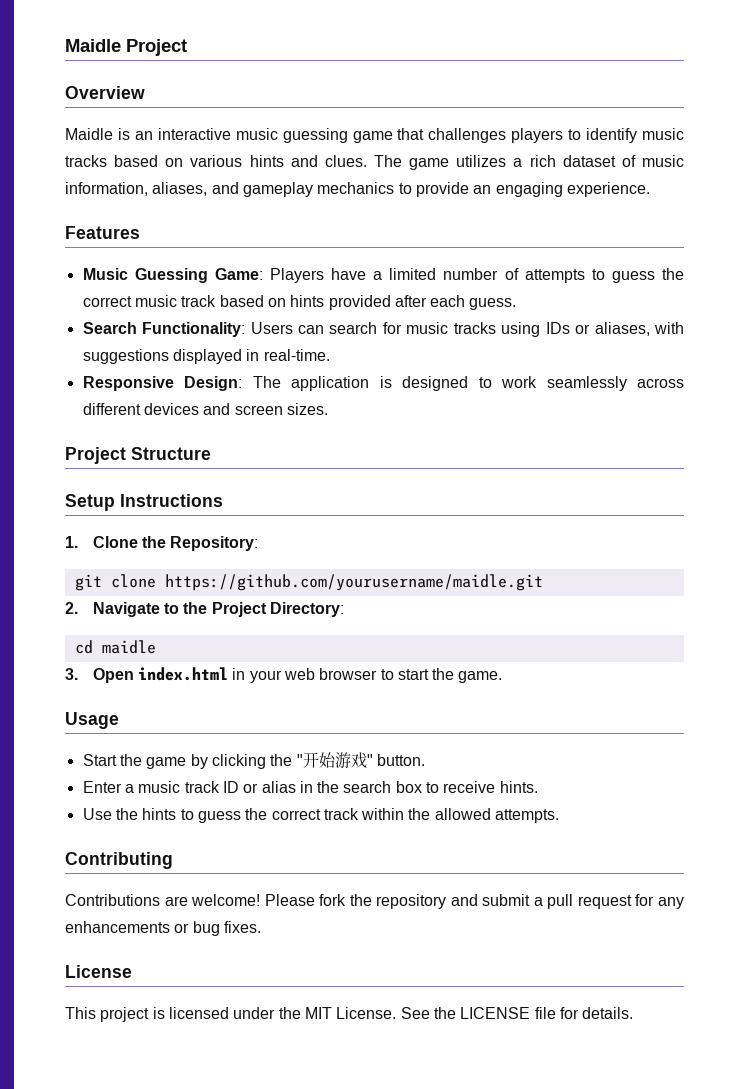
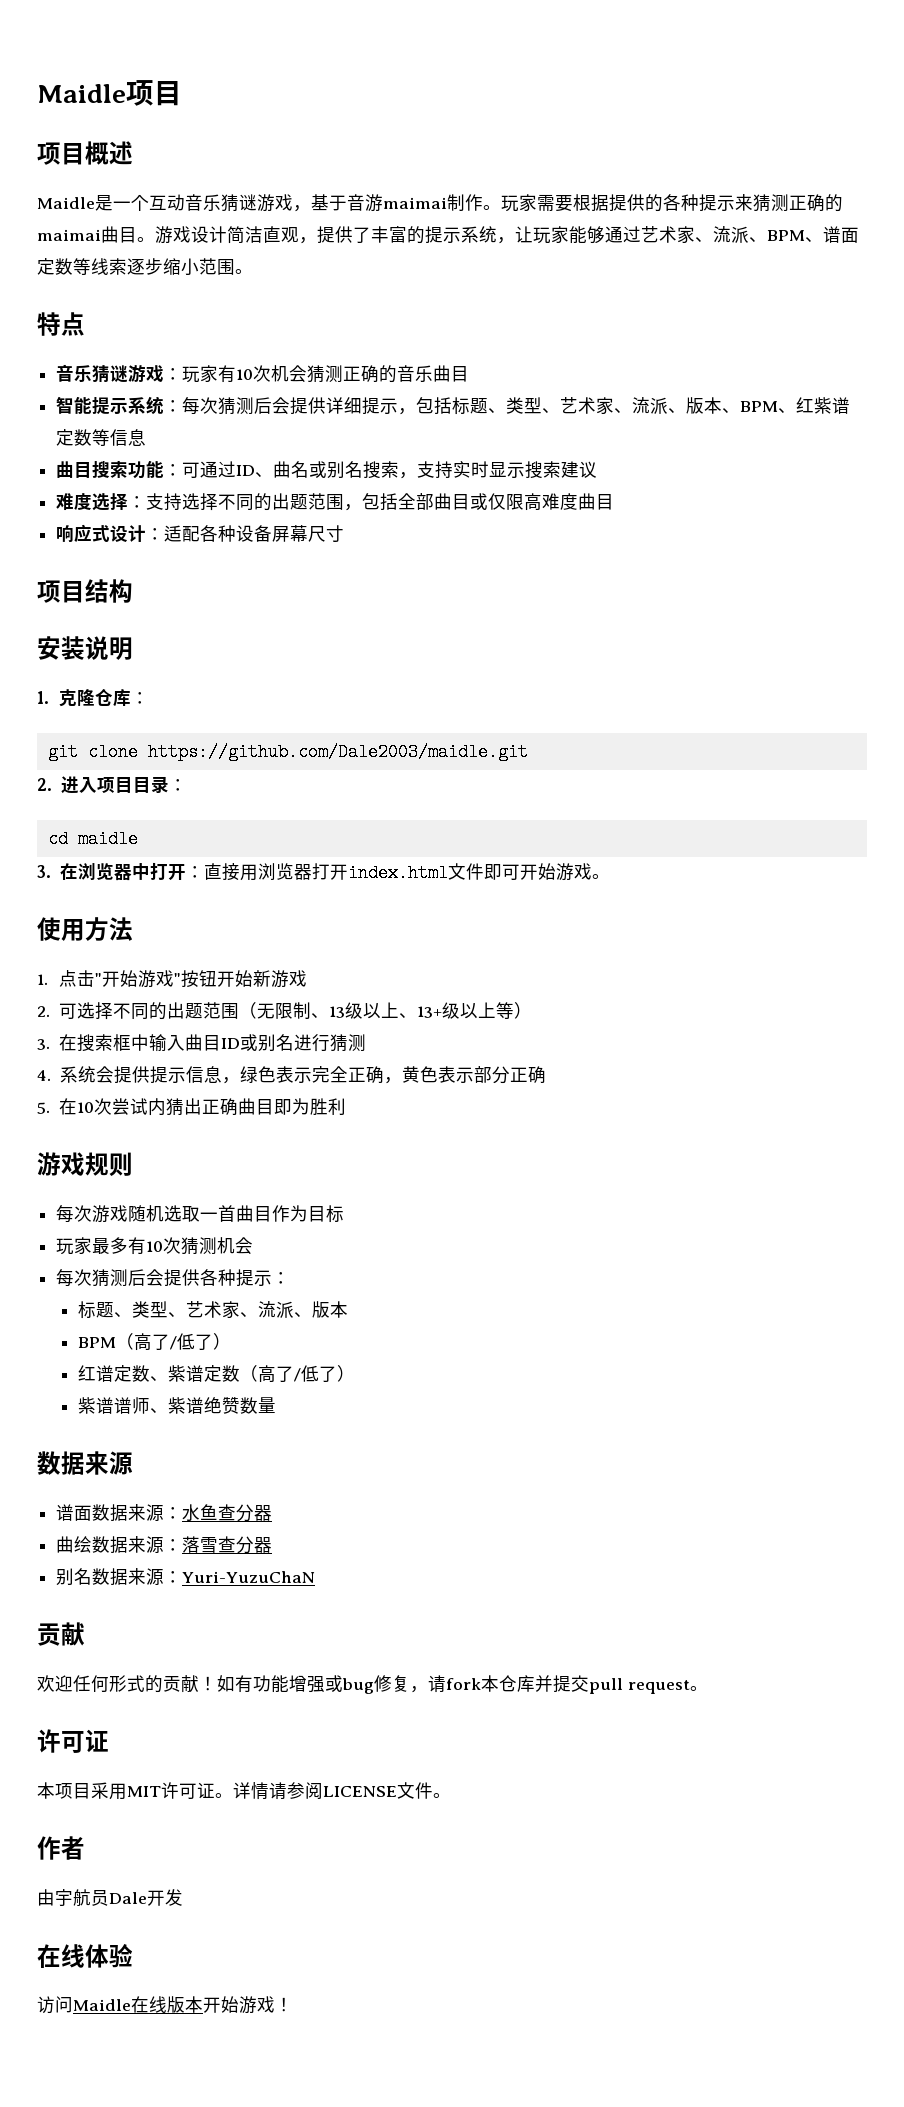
- Maidle Project
- Overview
- Maidle is an interactive music guessing game that challenges players to identify music tracks based on various hints and clues. The game utilizes a rich dataset of music information, aliases, and gameplay mechanics to provide an engaging experience.
- Features
- Music Guessing Game: Players have a limited number of attempts to guess the correct music track based on hints provided after each guess.
- Search Functionality: Users can search for music tracks using IDs or aliases, with suggestions displayed in real-time.
- Responsive Design: The application is designed to work seamlessly across different devices and screen sizes.
- Project Structure
- Setup Instructions
- 1. Clone the Repository:
+ Maidle项目
+ 项目概述
+ Maidle是一个互动音乐猜谜游戏，基于音游maimai制作。玩家需要根据提供的各种提示来猜测正确的maimai曲目。游戏设计简洁直观，提供了丰富的提示系统，让玩家能够通过艺术家、流派、BPM、谱面定数等线索逐步缩小范围。
+ 特点
+ 音乐猜谜游戏：玩家有10次机会猜测正确的音乐曲目
+ 智能提示系统：每次猜测后会提供详细提示，包括标题、类型、艺术家、流派、版本、BPM、红紫谱定数等信息
+ 曲目搜索功能：可通过ID、曲名或别名搜索，支持实时显示搜索建议
+ 难度选择：支持选择不同的出题范围，包括全部曲目或仅限高难度曲目
+ 响应式设计：适配各种设备屏幕尺寸
+ 项目结构
+ 安装说明
+ 1.克隆仓库：
- git clone https://github.com/yourusername/maidle.git
- 2. Navigate to the Project Directory:
+ git clone https://github.com/Dale2003/maidle.git
+ 2.进入项目目录：
  cd maidle
- 3. Open index.html in your web browser to start the game.
- Usage
- Start the game by clicking the "开始游戏" button.
- Enter a music track ID or alias in the search box to receive hints.
- Use the hints to guess the correct track within the allowed attempts.
- Contributing
- Contributions are welcome! Please fork the repository and submit a pull request for any enhancements or bug fixes.
- License
- This project is licensed under the MIT License. See the LICENSE file for details.
+ 3.在浏览器中打开：直接用浏览器打开index.html文件即可开始游戏。
+ 使用方法
+ 1.点击"开始游戏"按钮开始新游戏
+ 2.可选择不同的出题范围（无限制、13级以上、13+级以上等）
+ 3.在搜索框中输入曲目ID或别名进行猜测
+ 4.系统会提供提示信息，绿色表示完全正确，黄色表示部分正确
+ 5.在10次尝试内猜出正确曲目即为胜利
+ 游戏规则
+ 每次游戏随机选取一首曲目作为目标
+ 玩家最多有10次猜测机会
+ 每次猜测后会提供各种提示：
+ 标题、类型、艺术家、流派、版本
+ BPM（高了/低了）
+ 红谱定数、紫谱定数（高了/低了）
+ 紫谱谱师、紫谱绝赞数量
+ 数据来源
+ 谱面数据来源：水鱼查分器
+ 曲绘数据来源：落雪查分器
+ 别名数据来源：Yuri-YuzuChaN
+ 贡献
+ 欢迎任何形式的贡献！如有功能增强或bug修复，请fork本仓库并提交pull request。
+ 许可证
+ 本项目采用MIT许可证。详情请参阅LICENSE文件。
+ 作者
+ 由宇航员Dale开发
+ 在线体验
+ 访问Maidle在线版本开始游戏！

